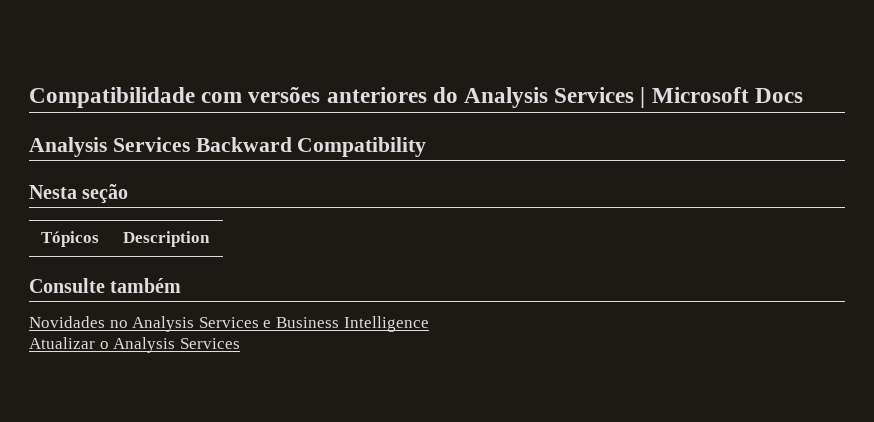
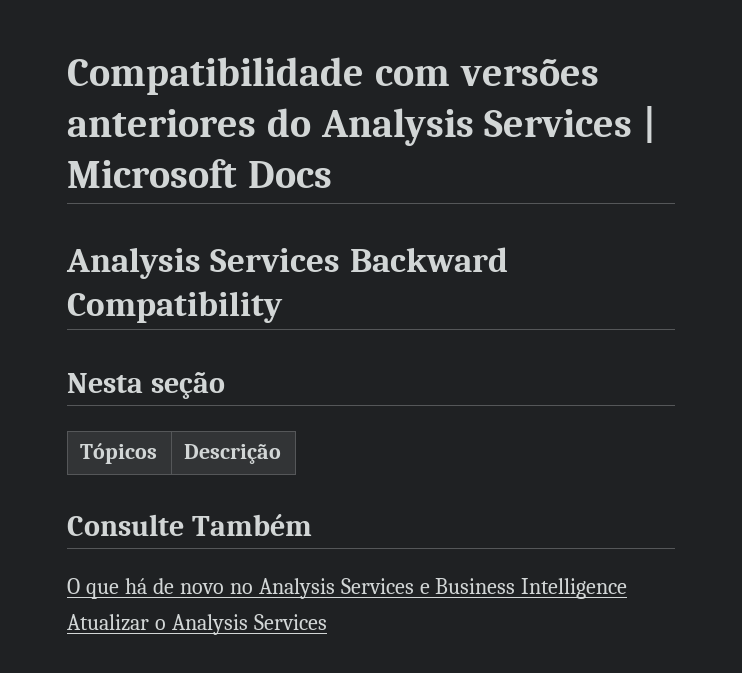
- Tópicos | Description
+ Tópicos | Descrição
- Consulte também
- Novidades no Analysis Services e Business Intelligence
+ Consulte Também
+ O que há de novo no Analysis Services e Business Intelligence

